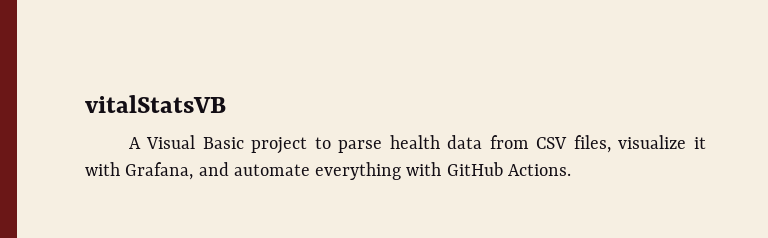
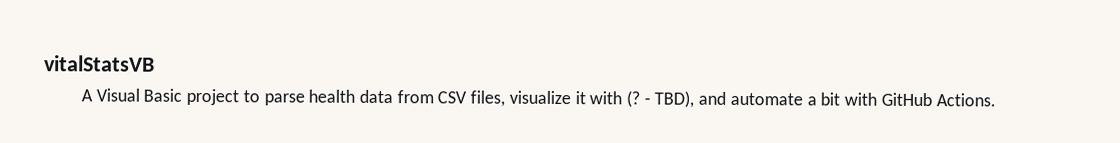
- A Visual Basic project to parse health data from CSV files, visualize it with Grafana, and automate everything with GitHub Actions.
+ A Visual Basic project to parse health data from CSV files, visualize it with (? - TBD), and automate a bit with GitHub Actions.

